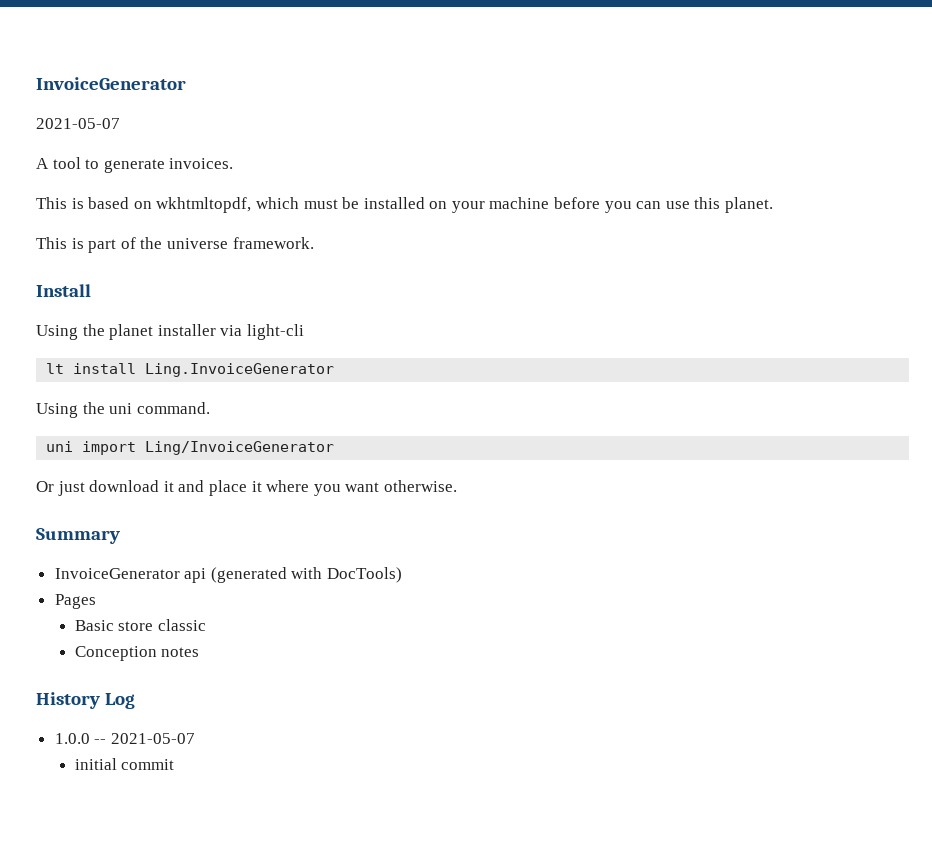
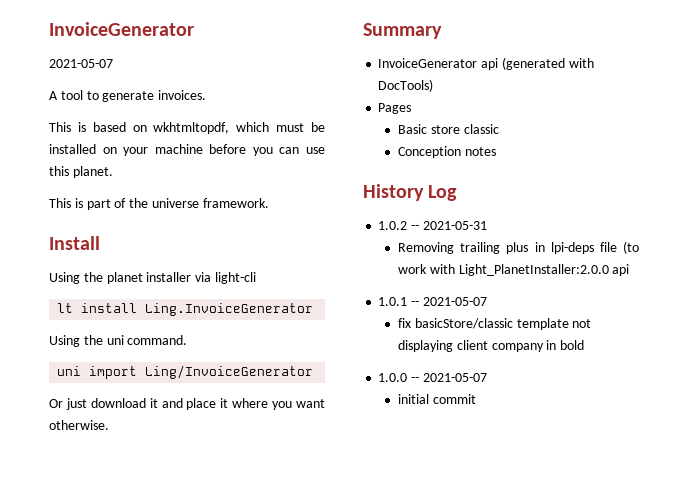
+ 1.0.2 -- 2021-05-31
+ Removing trailing plus in lpi-deps file (to work with Light_PlanetInstaller:2.0.0 api
+ 1.0.1 -- 2021-05-07
+ fix basicStore/classic template not displaying client company in bold

